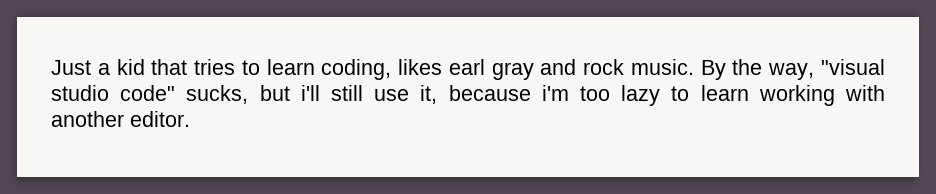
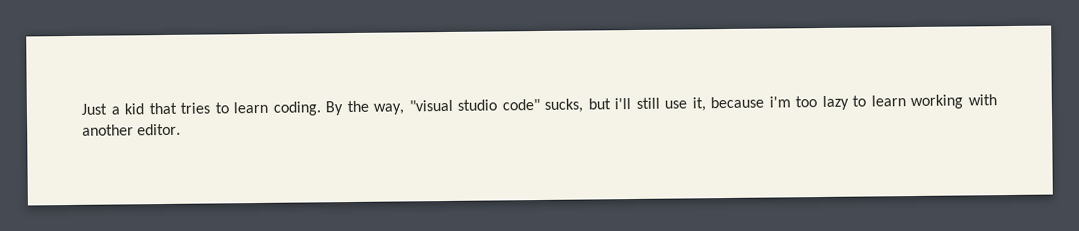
- Just a kid that tries to learn coding, likes earl gray and rock music.
+ Just a kid that tries to learn coding.

